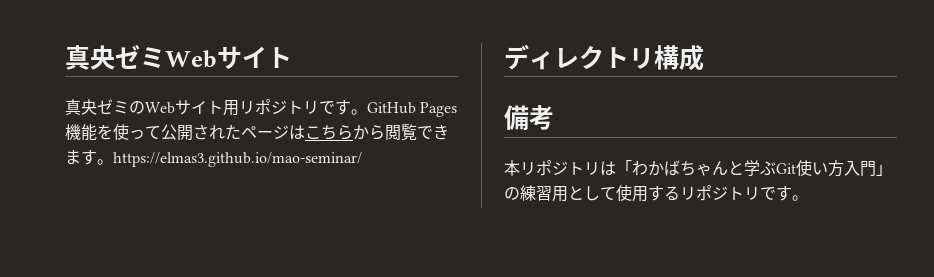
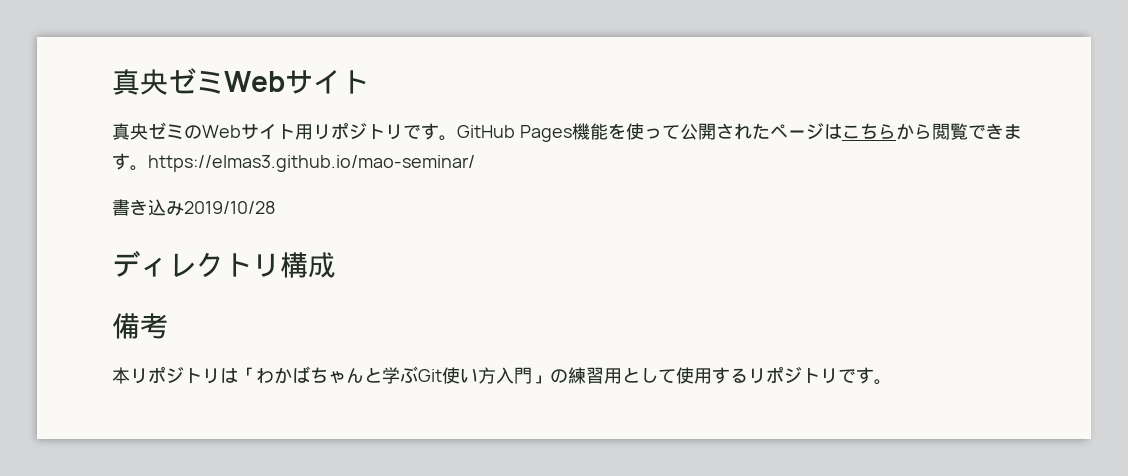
+ 書き込み2019/10/28

